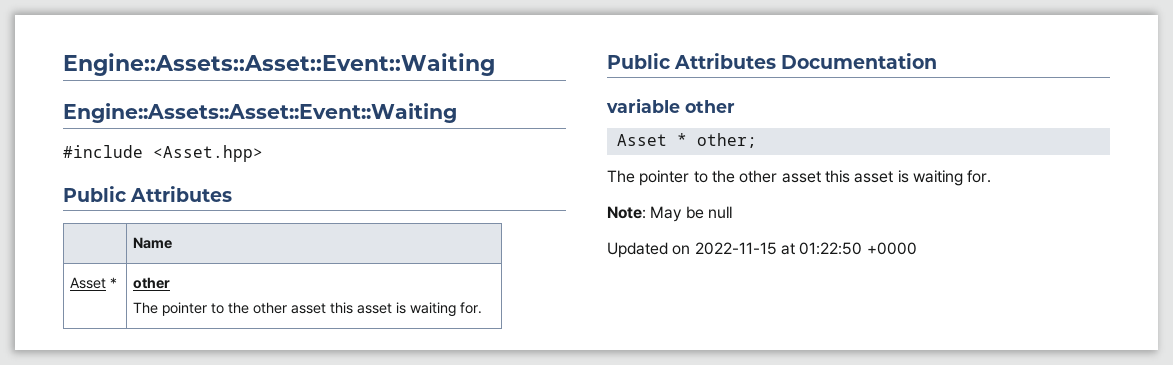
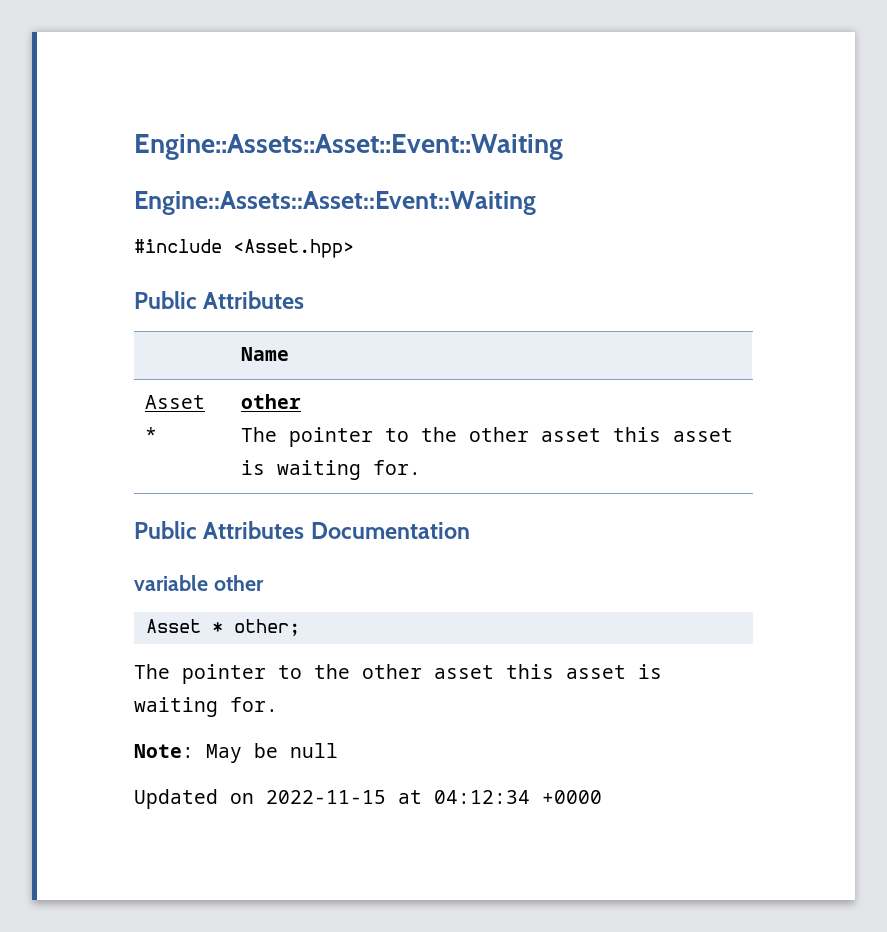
- Updated on 2022-11-15 at 01:22:50 +0000
+ Updated on 2022-11-15 at 04:12:34 +0000

